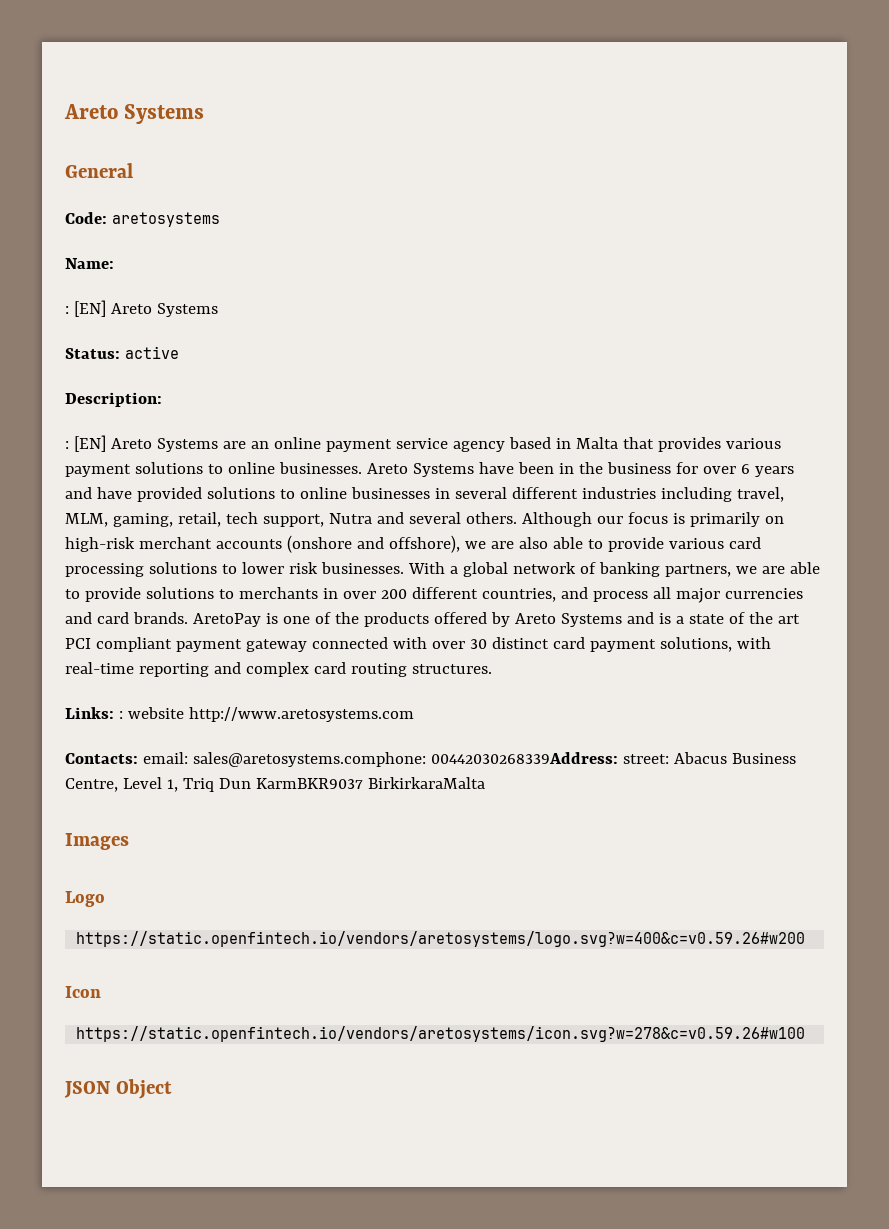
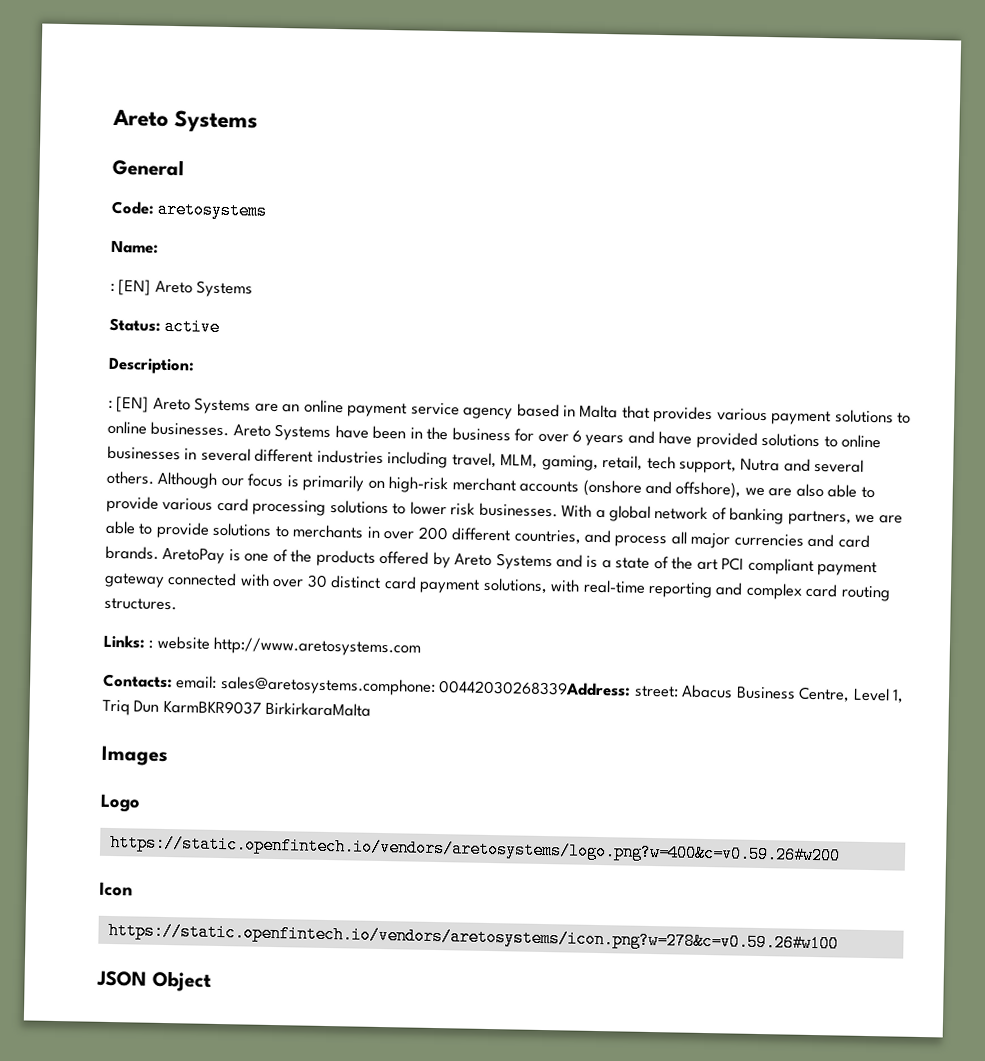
- https://static.openfintech.io/vendors/aretosystems/logo.svg?w=400&c=v0.59.26#w200
+ https://static.openfintech.io/vendors/aretosystems/logo.png?w=400&c=v0.59.26#w200
- https://static.openfintech.io/vendors/aretosystems/icon.svg?w=278&c=v0.59.26#w100
+ https://static.openfintech.io/vendors/aretosystems/icon.png?w=278&c=v0.59.26#w100

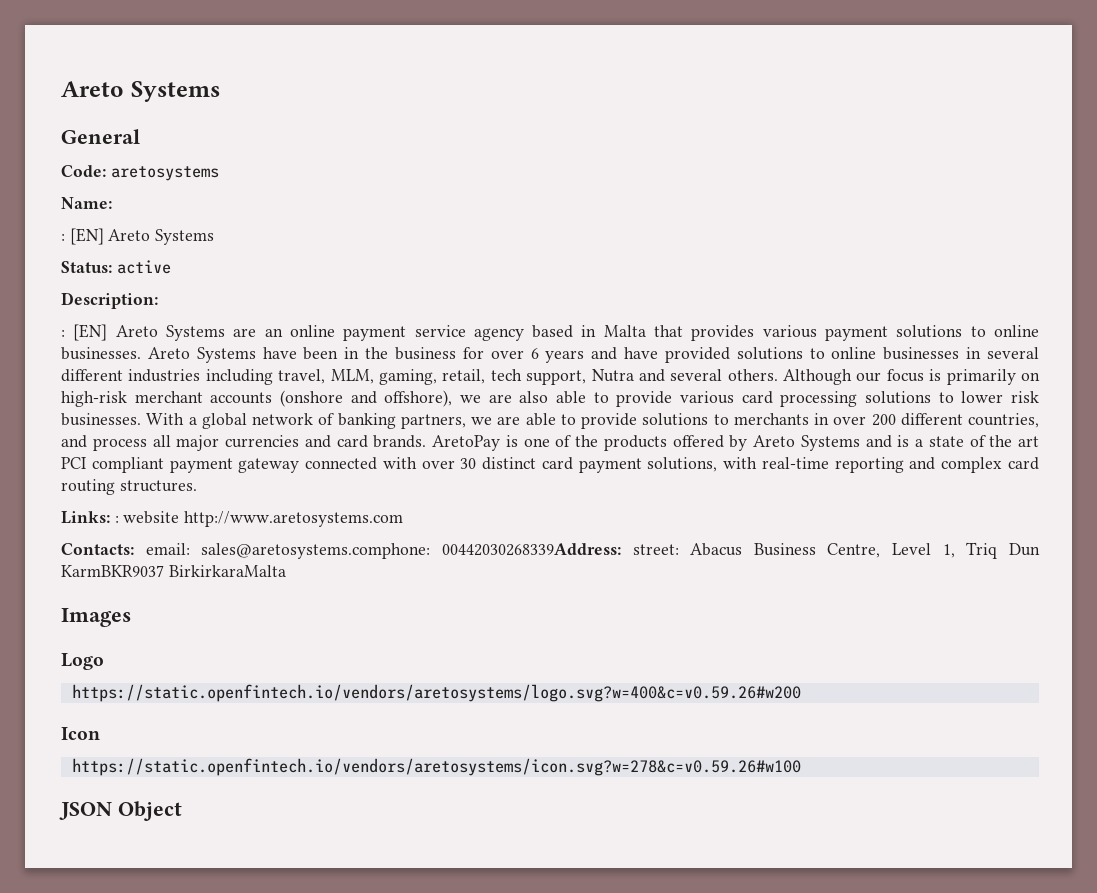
- https://static.openfintech.io/vendors/aretosystems/logo.png?w=400&c=v0.59.26#w200
+ https://static.openfintech.io/vendors/aretosystems/logo.svg?w=400&c=v0.59.26#w200
- https://static.openfintech.io/vendors/aretosystems/icon.png?w=278&c=v0.59.26#w100
+ https://static.openfintech.io/vendors/aretosystems/icon.svg?w=278&c=v0.59.26#w100

